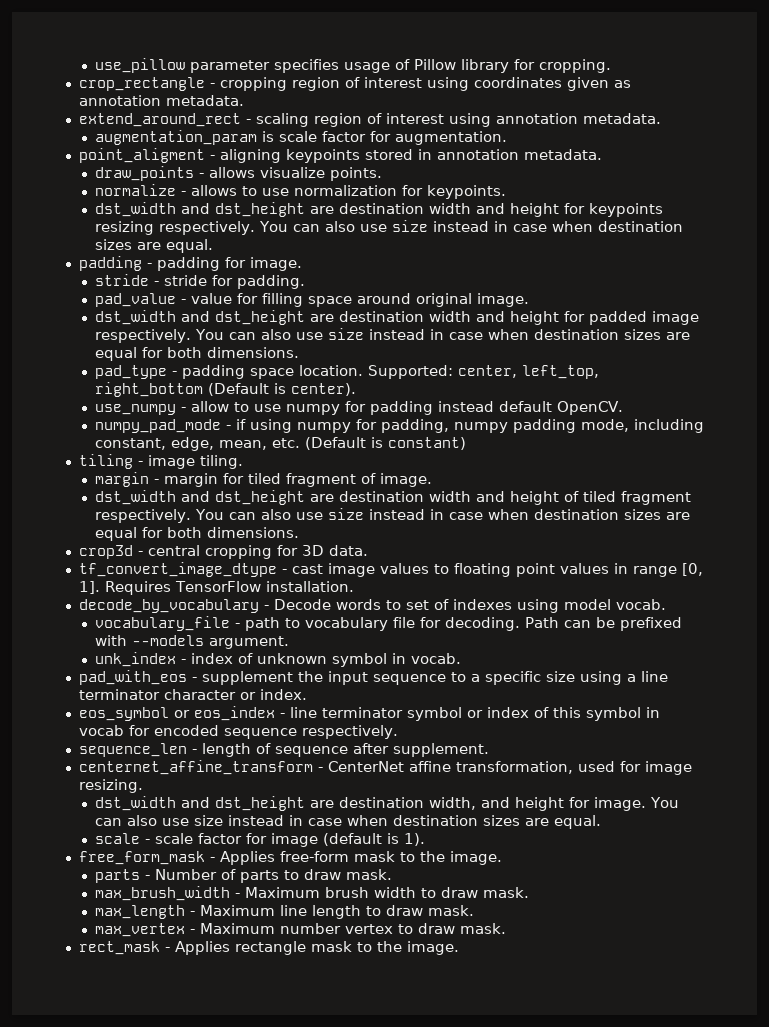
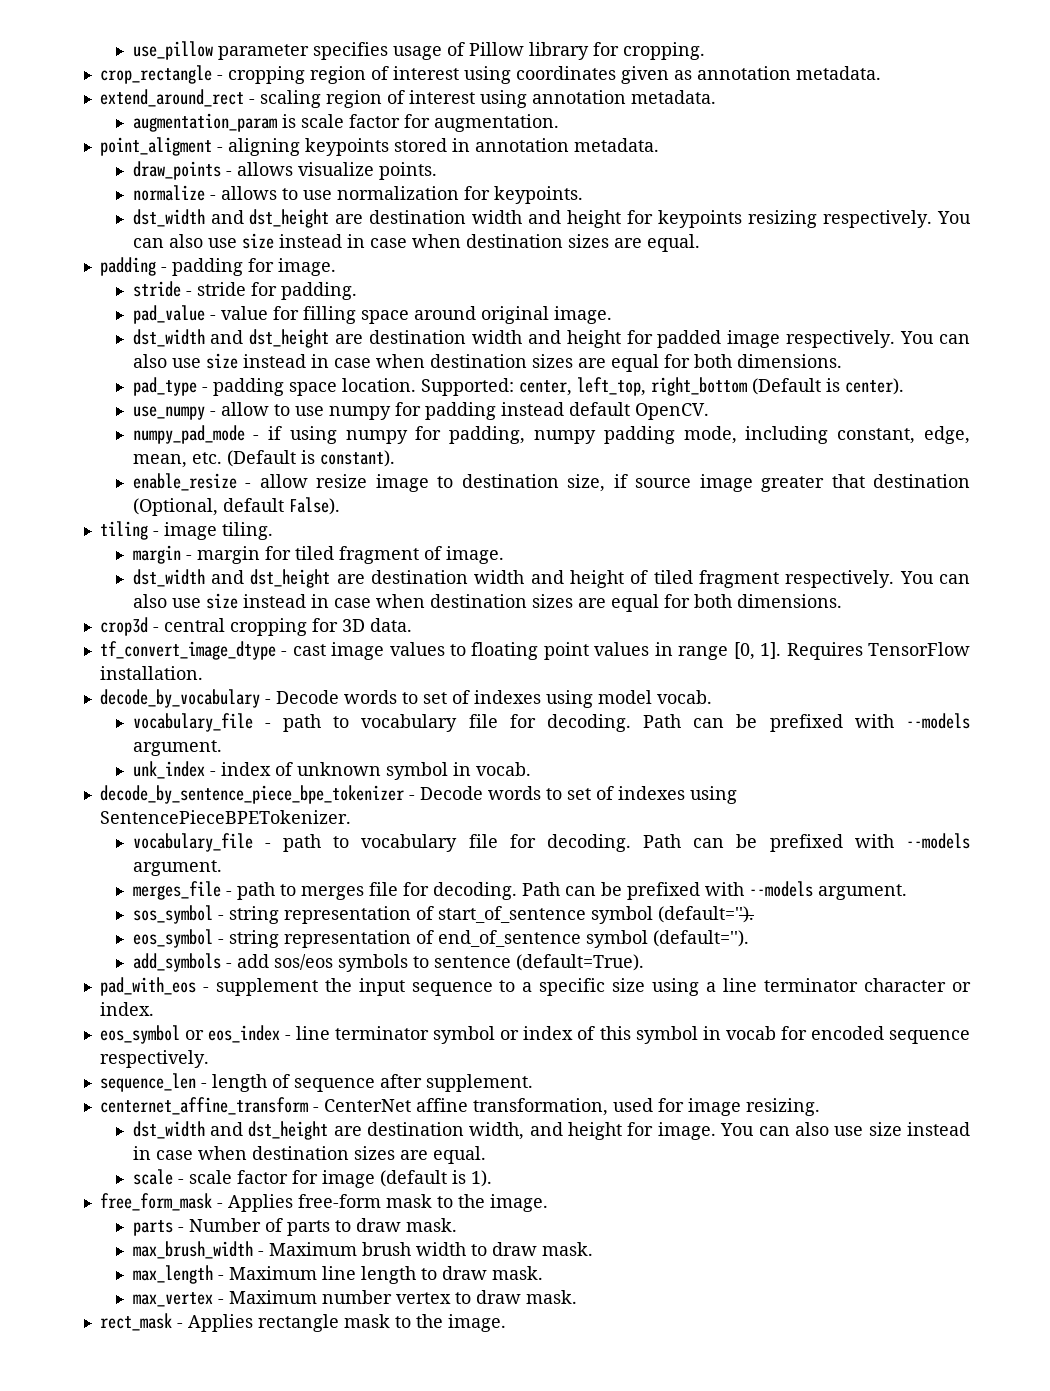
- numpy_pad_mode - if using numpy for padding, numpy padding mode, including constant, edge, mean, etc. (Default is constant)
+ numpy_pad_mode - if using numpy for padding, numpy padding mode, including constant, edge, mean, etc. (Default is constant).
+ enable_resize - allow resize image to destination size, if source image greater that destination (Optional, default False).
+ decode_by_sentence_piece_bpe_tokenizer - Decode words to set of indexes using SentencePieceBPETokenizer.
+ vocabulary_file - path to vocabulary file for decoding. Path can be prefixed with --models argument.
+ merges_file - path to merges file for decoding. Path can be prefixed with --models argument.
+ sos_symbol - string representation of start_of_sentence symbol (default='').
+ eos_symbol - string representation of end_of_sentence symbol (default='').
+ add_symbols - add sos/eos symbols to sentence (default=True).

